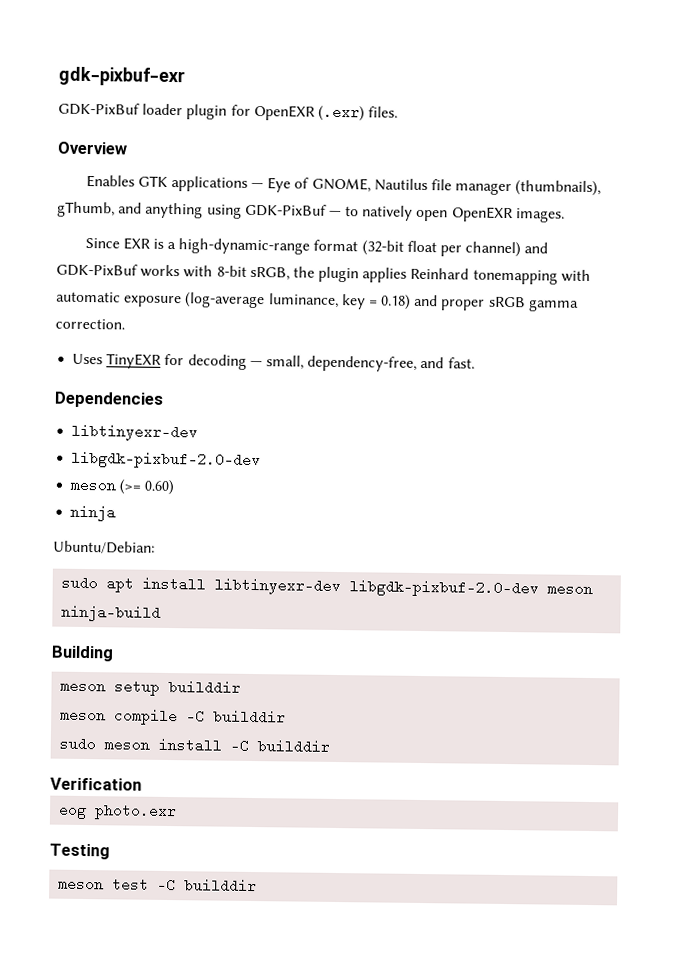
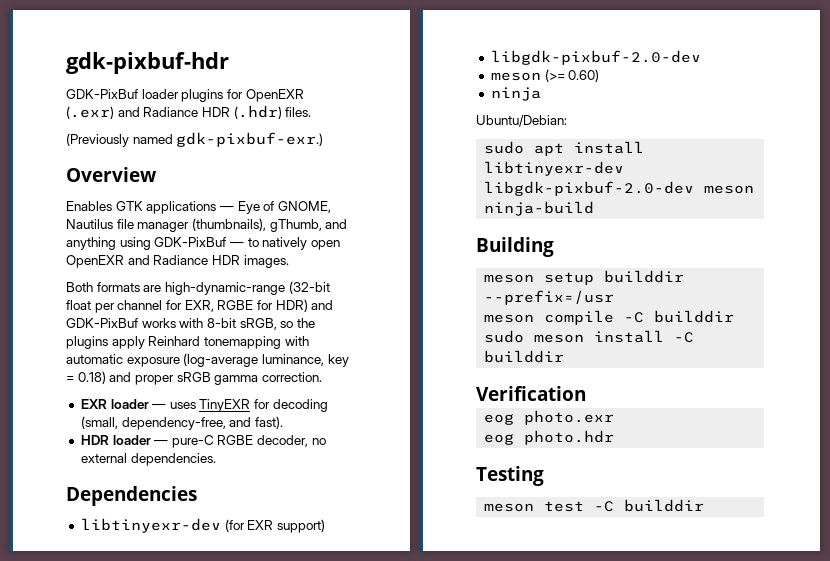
- gdk-pixbuf-exr
+ gdk-pixbuf-hdr
- GDK-PixBuf loader plugin for OpenEXR (.exr) files.
+ GDK-PixBuf loader plugins for OpenEXR (.exr) and Radiance HDR (.hdr) files.
+ (Previously named gdk-pixbuf-exr.)
- Enables GTK applications — Eye of GNOME, Nautilus file manager (thumbnails), gThumb, and anything using GDK-PixBuf — to natively open OpenEXR images.
- Since EXR is a high-dynamic-range format (32-bit float per channel) and GDK-PixBuf works with 8-bit sRGB, the plugin applies Reinhard tonemapping with automatic exposure (log-average luminance, key = 0.18) and proper sRGB gamma correction.
+ Enables GTK applications — Eye of GNOME, Nautilus file manager (thumbnails), gThumb, and anything using GDK-PixBuf — to natively open OpenEXR and Radiance HDR images.
+ Both formats are high-dynamic-range (32-bit float per channel for EXR, RGBE for HDR) and GDK-PixBuf works with 8-bit sRGB, so the plugins apply Reinhard tonemapping with automatic exposure (log-average luminance, key = 0.18) and proper sRGB gamma correction.
- Uses TinyEXR for decoding — small, dependency-free, and fast.
+ EXR loader — uses TinyEXR for decoding (small, dependency-free, and fast).
+ HDR loader — pure-C RGBE decoder, no external dependencies.
  Dependencies
- libtinyexr-dev
+ libtinyexr-dev (for EXR support)
- meson setup builddir
+ meson setup builddir --prefix=/usr
+ eog photo.hdr

